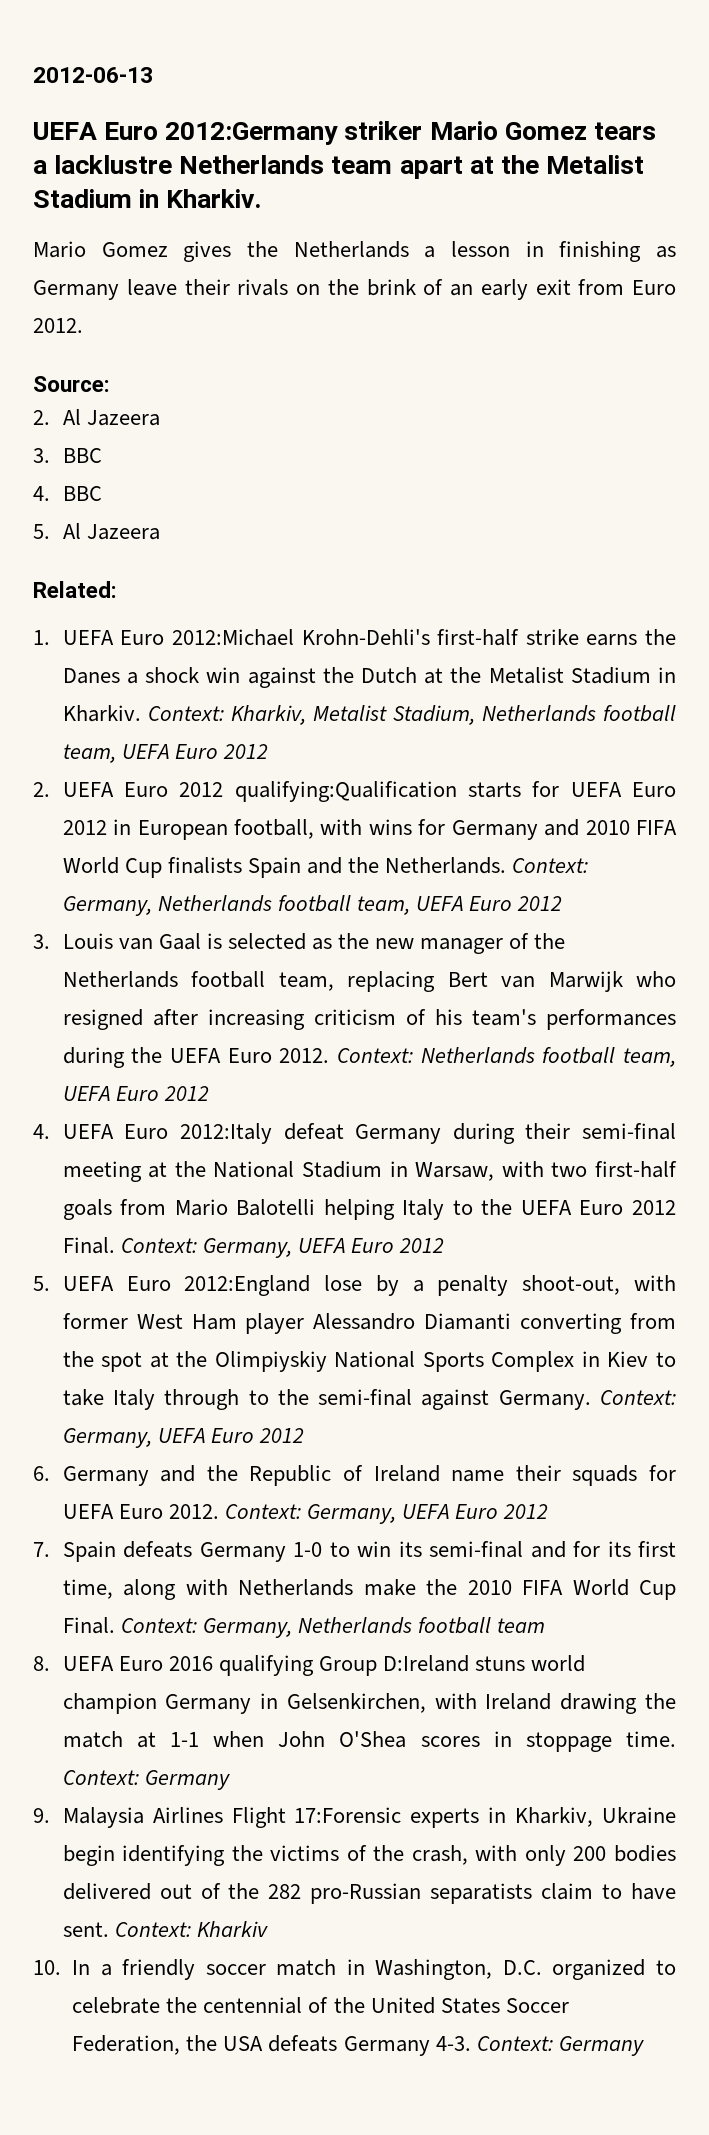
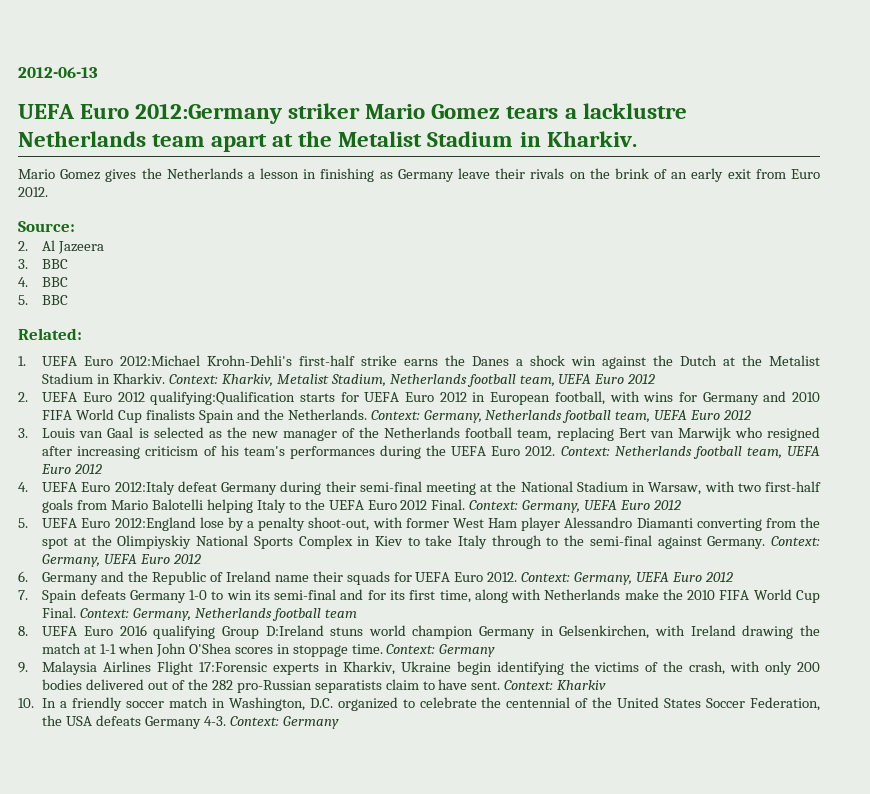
- 5. Al Jazeera
+ 5. BBC

